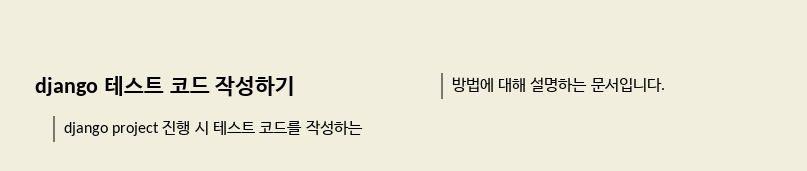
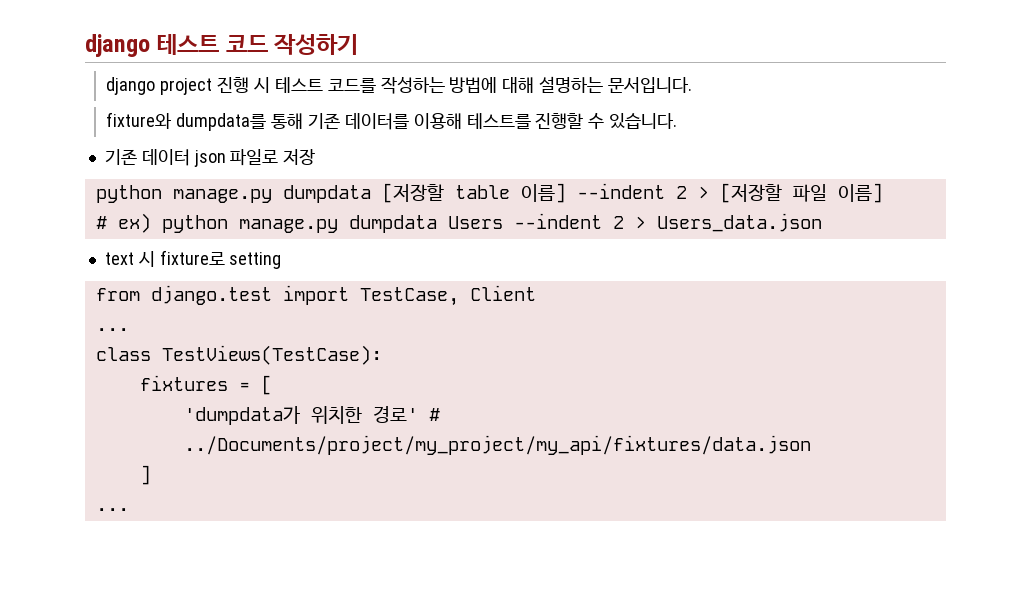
+ fixture와 dumpdata를 통해 기존 데이터를 이용해 테스트를 진행할 수 있습니다.
+ 기존 데이터 json 파일로 저장
+ python manage.py dumpdata [저장할 table 이름] --indent 2 > [저장할 파일 이름]
+ # ex) python manage.py dumpdata Users --indent 2 > Users_data.json
+ text 시 fixture로 setting
+ from django.test import TestCase, Client
+ ...
+ class TestViews(TestCase):
+ fixtures = [
+ 'dumpdata가 위치한 경로' # ../Documents/project/my_project/my_api/fixtures/data.json
+ ]
+ ...

